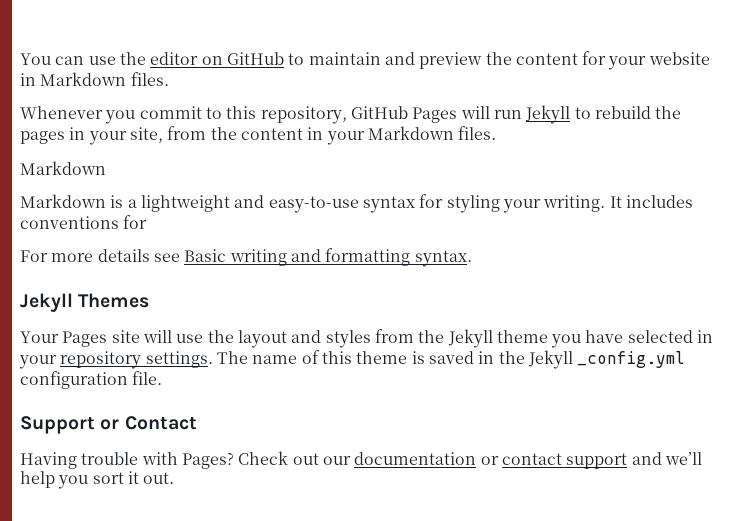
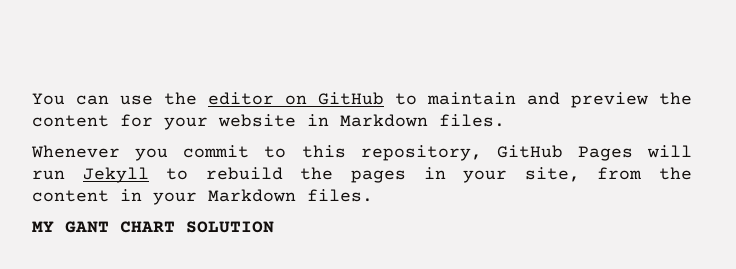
  Whenever you commit to this repository, GitHub Pages will run Jekyll to rebuild the pages in your site, from the content in your Markdown files.
- Markdown
- Markdown is a lightweight and easy-to-use syntax for styling your writing. It includes conventions for
- For more details see Basic writing and formatting syntax.
- Jekyll Themes
- Your Pages site will use the layout and styles from the Jekyll theme you have selected in your repository settings. The name of this theme is saved in the Jekyll _config.yml configuration file.
- Support or Contact
- Having trouble with Pages? Check out our documentation or contact support and we’ll help you sort it out.
+ MY GANT CHART SOLUTION

